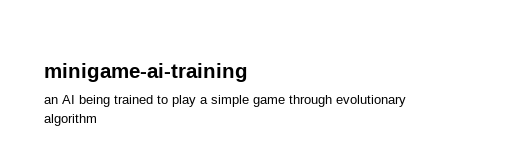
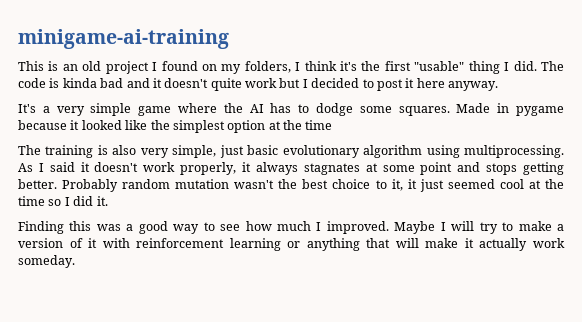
- an AI being trained to play a simple game through evolutionary algorithm
+ This is an old project I found on my folders, I think it's the first "usable" thing I did. The code is kinda bad and it doesn't quite work but I decided to post it here anyway.
+ It's a very simple game where the AI has to dodge some squares. Made in pygame because it looked like the simplest option at the time
+ The training is also very simple, just basic evolutionary algorithm using multiprocessing. As I said it doesn't work properly, it always stagnates at some point and stops getting better. Probably random mutation wasn't the best choice to it, it just seemed cool at the time so I did it.
+ Finding this was a good way to see how much I improved. Maybe I will try to make a version of it with reinforcement learning or anything that will make it actually work someday.

